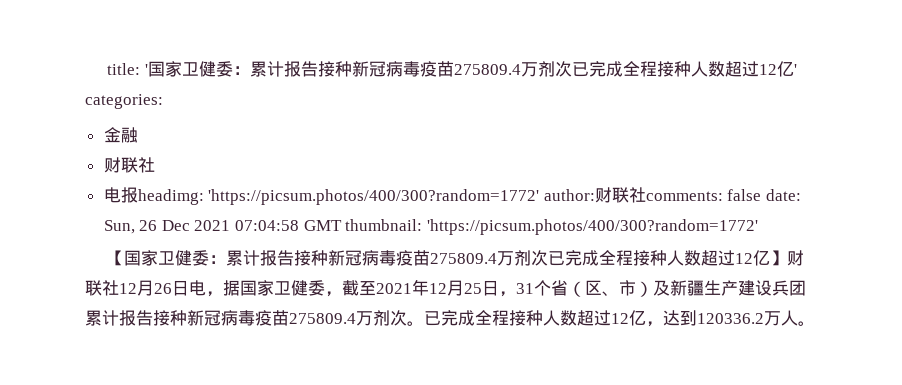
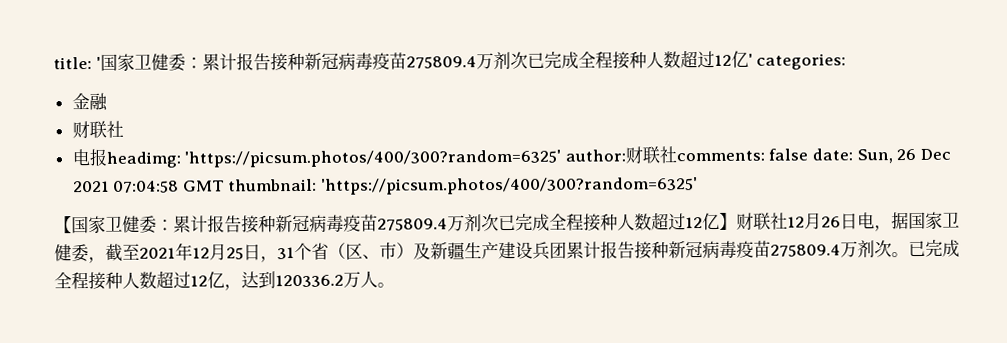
- 电报headimg: 'https://picsum.photos/400/300?random=1772' author:财联社comments: false date: Sun, 26 Dec 2021 07:04:58 GMT thumbnail: 'https://picsum.photos/400/300?random=1772'
+ 电报headimg: 'https://picsum.photos/400/300?random=6325' author:财联社comments: false date: Sun, 26 Dec 2021 07:04:58 GMT thumbnail: 'https://picsum.photos/400/300?random=6325'

